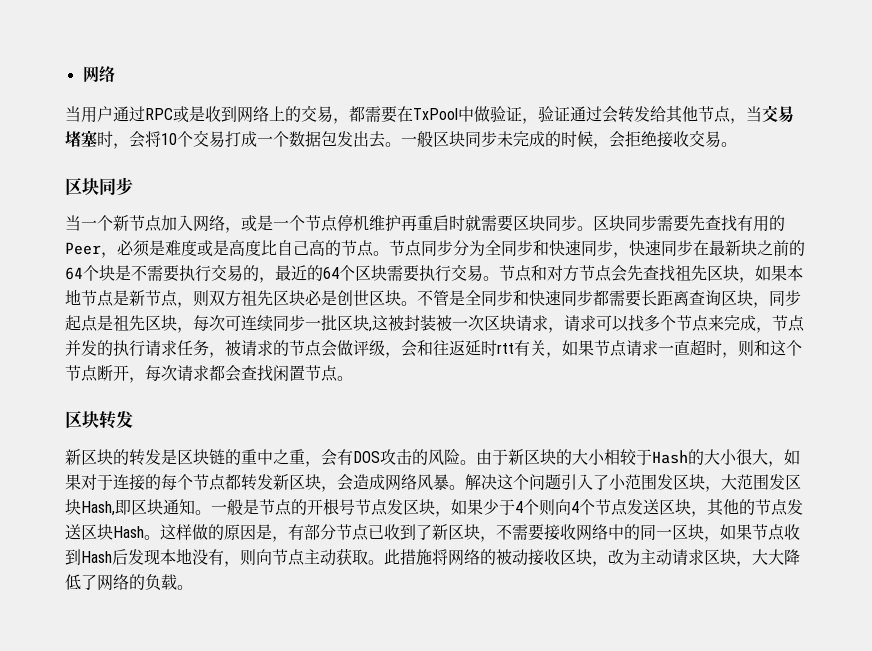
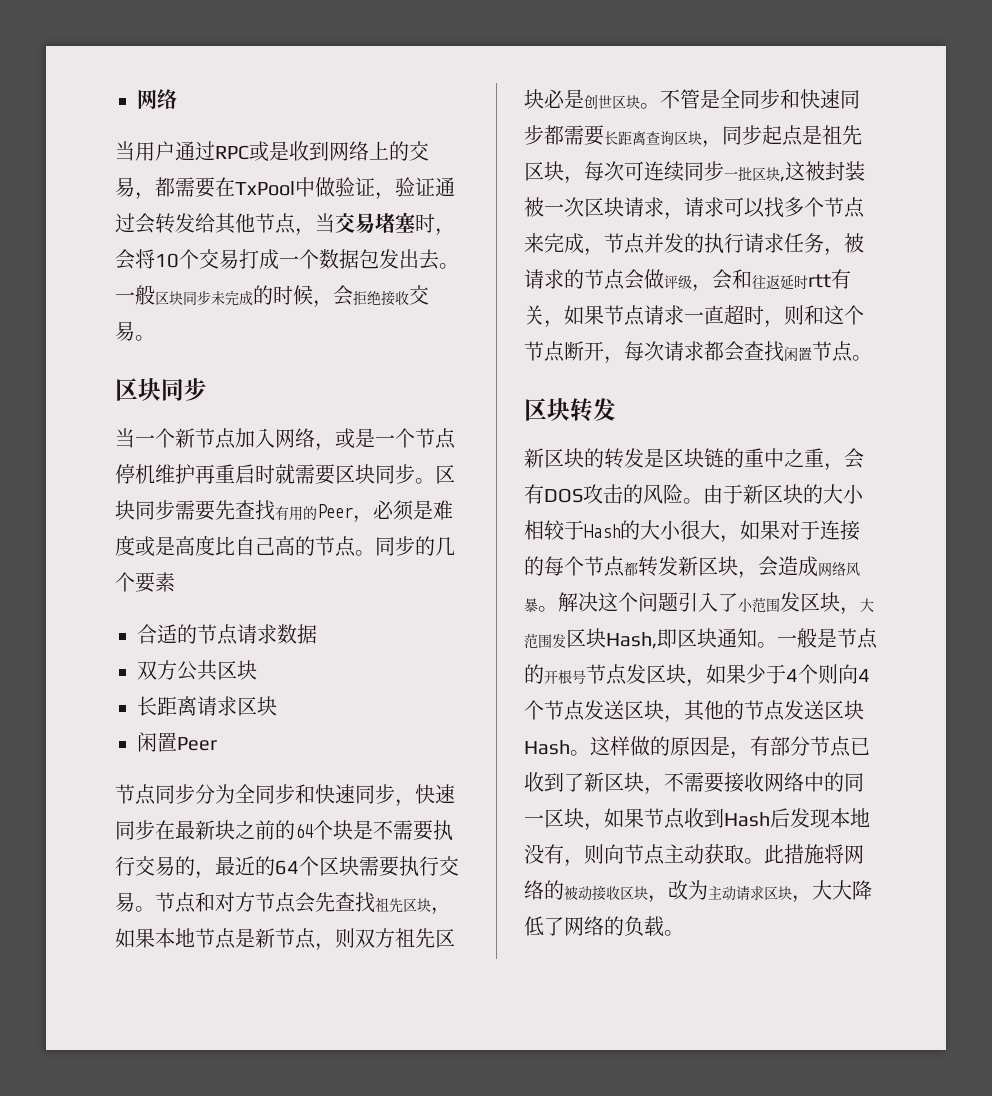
- 区块同步需要先查找有用的Peer，必须是难度或是高度比自己高的节点。节点同步分为全同步和快速同步，快速同步在最新块之前的64个块是不需要执行交易的，最近的64个区块需要执行交易。
+ 区块同步需要先查找有用的Peer，必须是难度或是高度比自己高的节点。同步的几个要素
+ 合适的节点请求数据
+ 双方公共区块
+ 长距离请求区块
+ 闲置Peer
+ 节点同步分为全同步和快速同步，快速同步在最新块之前的64个块是不需要执行交易的，最近的64个区块需要执行交易。

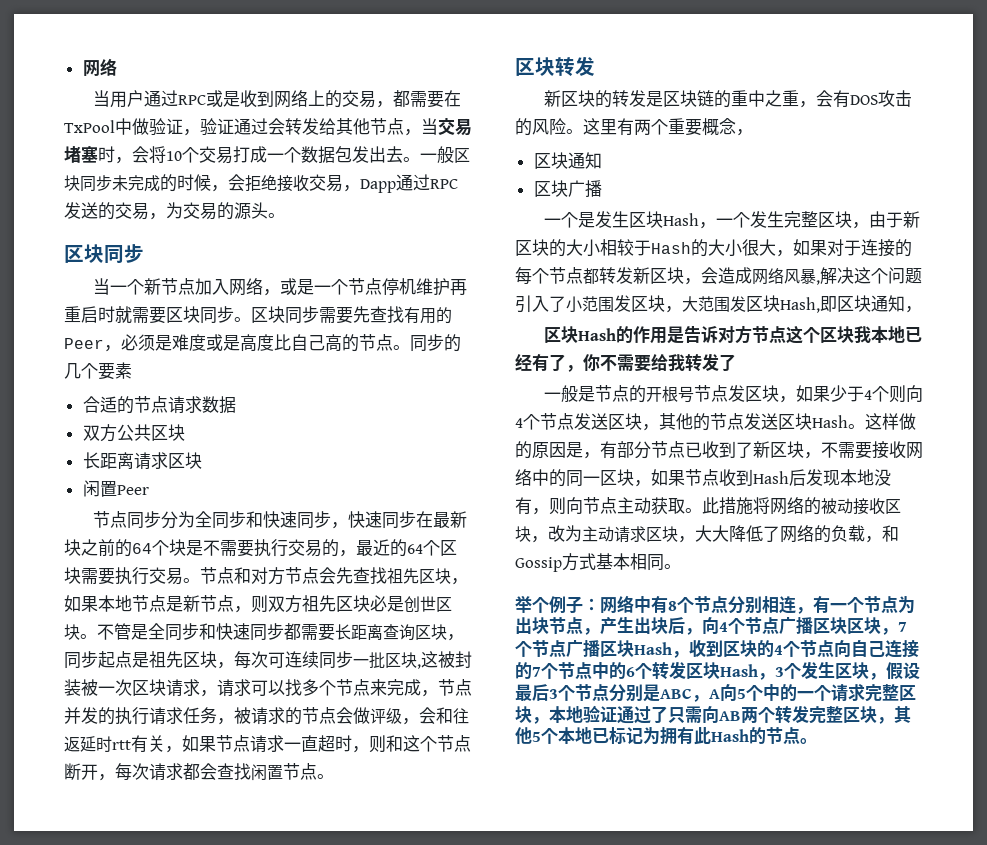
- 一般区块同步未完成的时候，会拒绝接收交易。
+ 一般区块同步未完成的时候，会拒绝接收交易，Dapp通过RPC发送的交易，为交易的源头。
- 由于新区块的大小相较于Hash的大小很大，如果对于连接的每个节点都转发新区块，会造成网络风暴。解决这个问题引入了小范围发区块，大范围发区块Hash,即区块通知。一般是节点的开根号节点发区块，如果少于4个则向4个节点发送区块，其他的节点发送区块Hash。
+ 这里有两个重要概念，
+ 区块通知
+ 区块广播
+ 一个是发生区块Hash，一个发生完整区块，由于新区块的大小相较于Hash的大小很大，如果对于连接的每个节点都转发新区块，会造成网络风暴,解决这个问题引入了小范围发区块，大范围发区块Hash,即区块通知，
+ 区块Hash的作用是告诉对方节点这个区块我本地已经有了，你不需要给我转发了
+ 一般是节点的开根号节点发区块，如果少于4个则向4个节点发送区块，其他的节点发送区块Hash。
- 此措施将网络的被动接收区块，改为主动请求区块，大大降低了网络的负载。
+ 此措施将网络的被动接收区块，改为主动请求区块，大大降低了网络的负载，和Gossip方式基本相同。
+ 举个例子：网络中有8个节点分别相连，有一个节点为出块节点，产生出块后，向4个节点广播区块区块，7个节点广播区块Hash，收到区块的4个节点向自己连接的7个节点中的6个转发区块Hash，3个发生区块，假设最后3个节点分别是ABC，A向5个中的一个请求完整区块，本地验证通过了只需向AB两个转发完整区块，其他5个本地已标记为拥有此Hash的节点。

